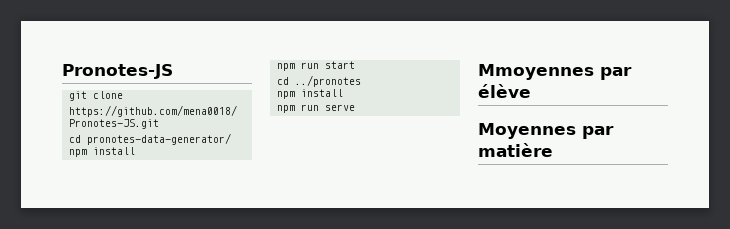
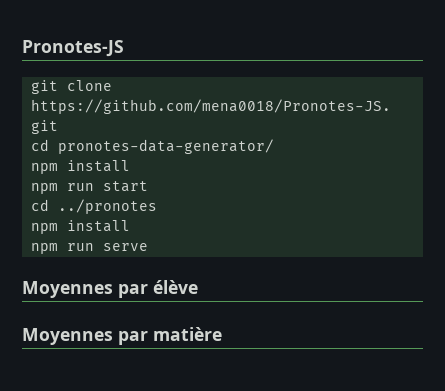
- Mmoyennes par élève
+ Moyennes par élève

